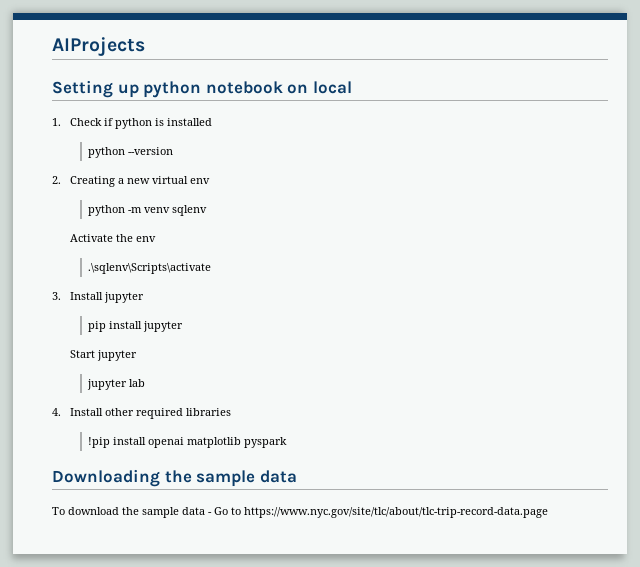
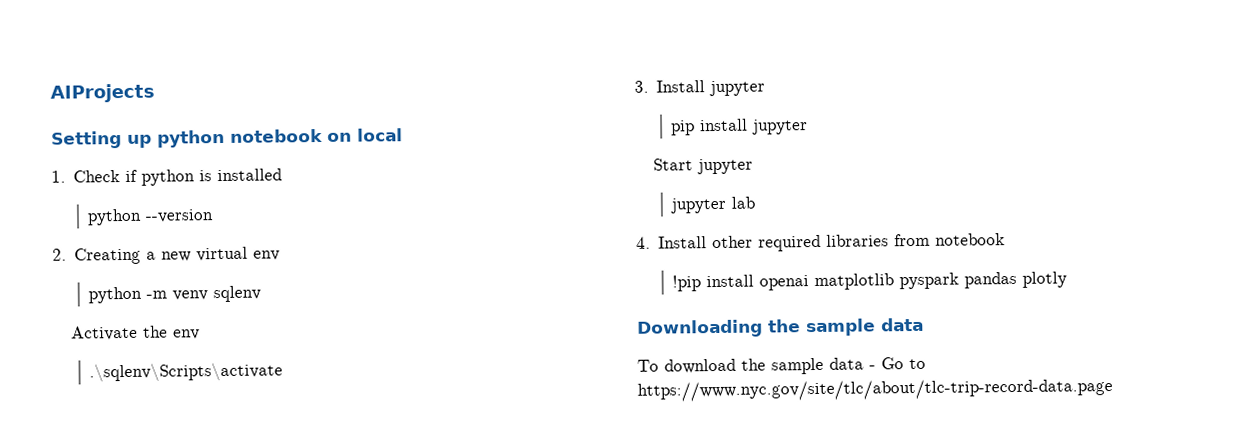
- 4. Install other required libraries
+ 4. Install other required libraries from notebook
- !pip install openai matplotlib pyspark
+ !pip install openai matplotlib pyspark pandas plotly

